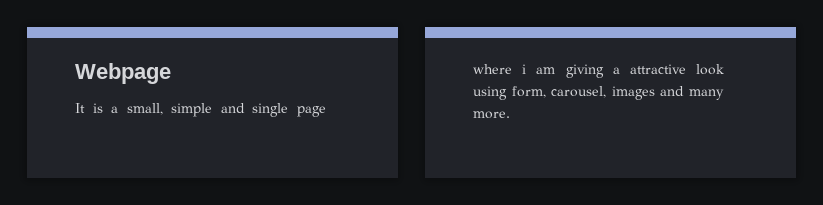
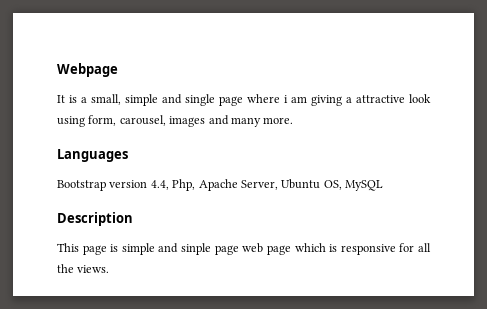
+ Languages
+ Bootstrap version 4.4, Php, Apache Server, Ubuntu OS, MySQL
+ Description
+ This page is simple and sinple page web page which is responsive for all the views.

